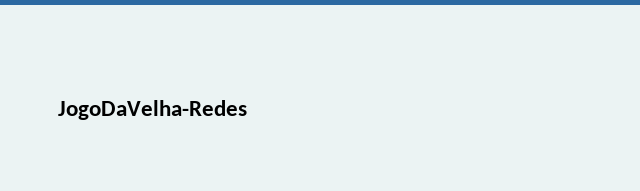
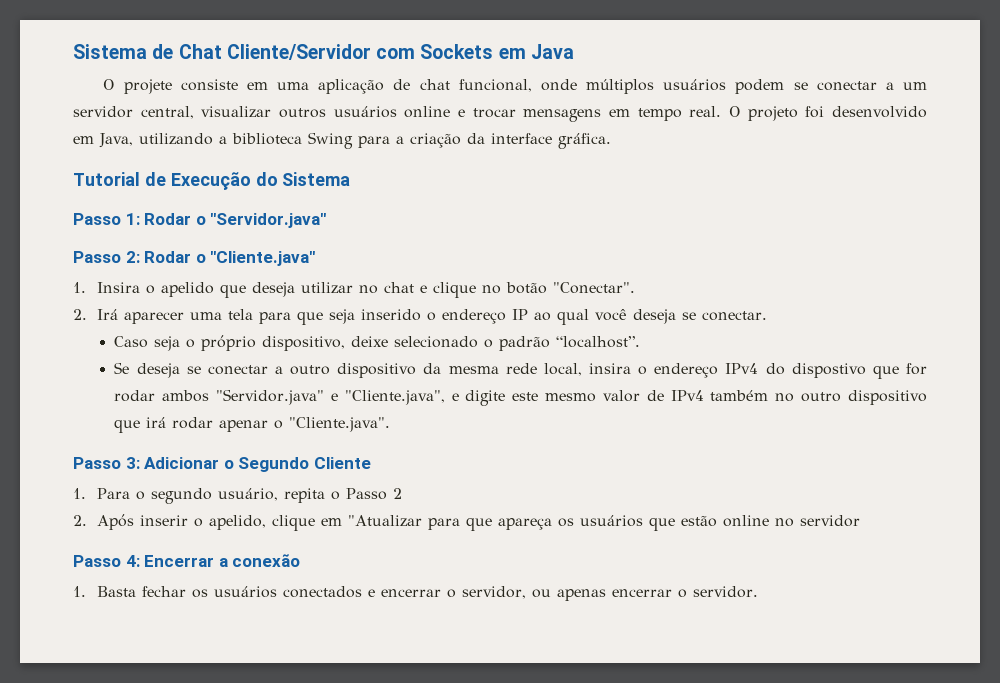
- JogoDaVelha-Redes
+ Sistema de Chat Cliente/Servidor com Sockets em Java
+ O projete consiste em uma aplicação de chat funcional, onde múltiplos usuários podem se conectar a um servidor central, visualizar outros usuários online e trocar mensagens em tempo real. O projeto foi desenvolvido em Java, utilizando a biblioteca Swing para a criação da interface gráfica.
+ Tutorial de Execução do Sistema
+ Passo 1: Rodar o "Servidor.java"
+ Passo 2: Rodar o "Cliente.java"
+ 1. Insira o apelido que deseja utilizar no chat e clique no botão "Conectar".
+ 2. Irá aparecer uma tela para que seja inserido o endereço IP ao qual você deseja se conectar.
+ Caso seja o próprio dispositivo, deixe selecionado o padrão “localhost”.
+ Se deseja se conectar a outro dispositivo da mesma rede local, insira o endereço IPv4 do dispostivo que for rodar ambos "Servidor.java" e "Cliente.java", e digite este mesmo valor de IPv4 também no outro dispositivo que irá rodar apenar o "Cliente.java".
+ Passo 3: Adicionar o Segundo Cliente
+ 1. Para o segundo usuário, repita o Passo 2
+ 2. Após inserir o apelido, clique em "Atualizar para que apareça os usuários que estão online no servidor
+ Passo 4: Encerrar a conexão
+ 1. Basta fechar os usuários conectados e encerrar o servidor, ou apenas encerrar o servidor.

